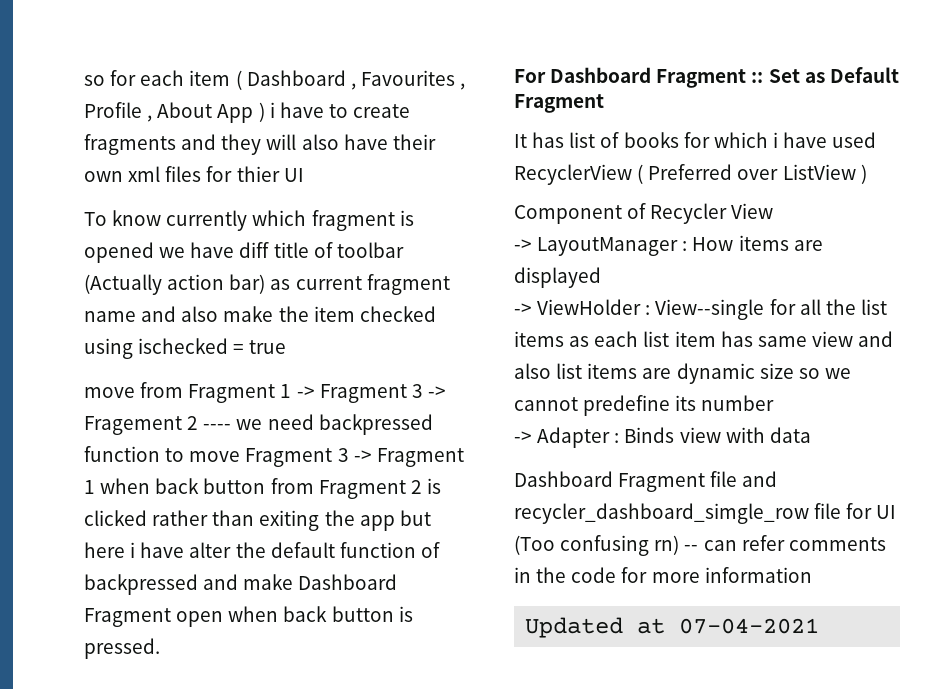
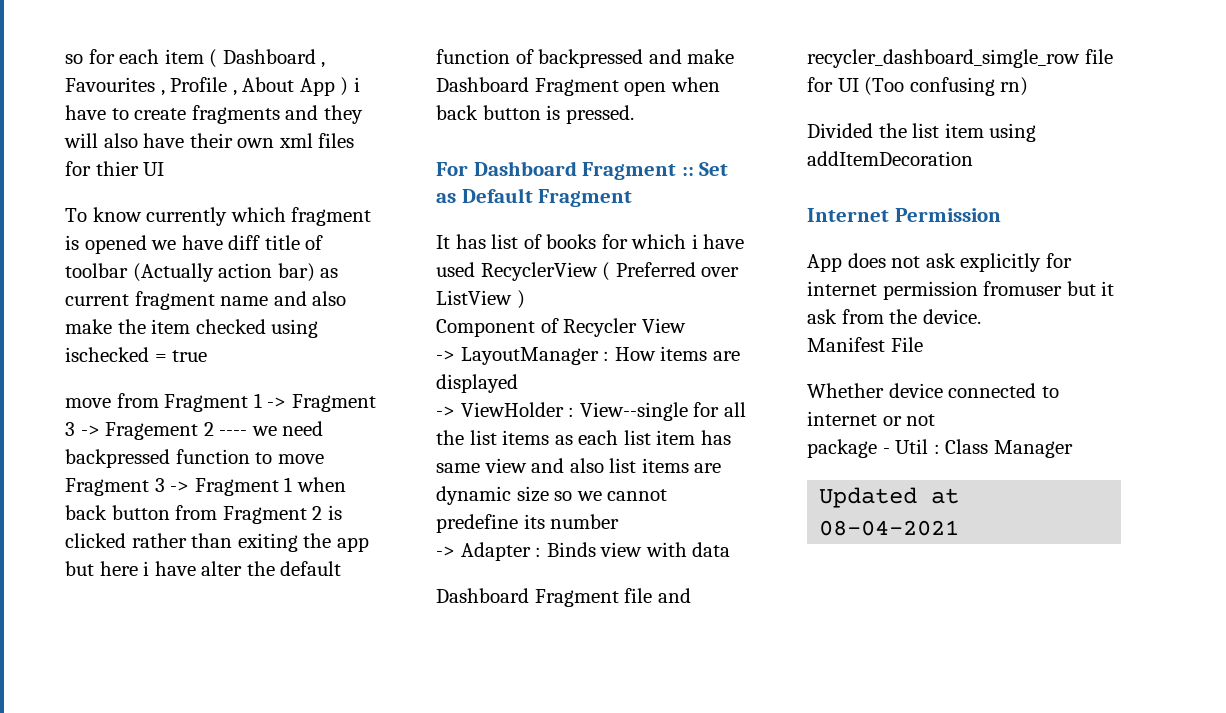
- Dashboard Fragment file and recycler_dashboard_simgle_row file for UI (Too confusing rn) -- can refer comments in the code for more information
+ Dashboard Fragment file and recycler_dashboard_simgle_row file for UI (Too confusing rn)
+ Divided the list item using addItemDecoration
+ Internet Permission
+ App does not ask explicitly for internet permission fromuser but it ask from the device.
+ Manifest File
+ Whether device connected to internet or not
+ package - Util : Class Manager
- Updated at 07-04-2021
+ Updated at 08-04-2021

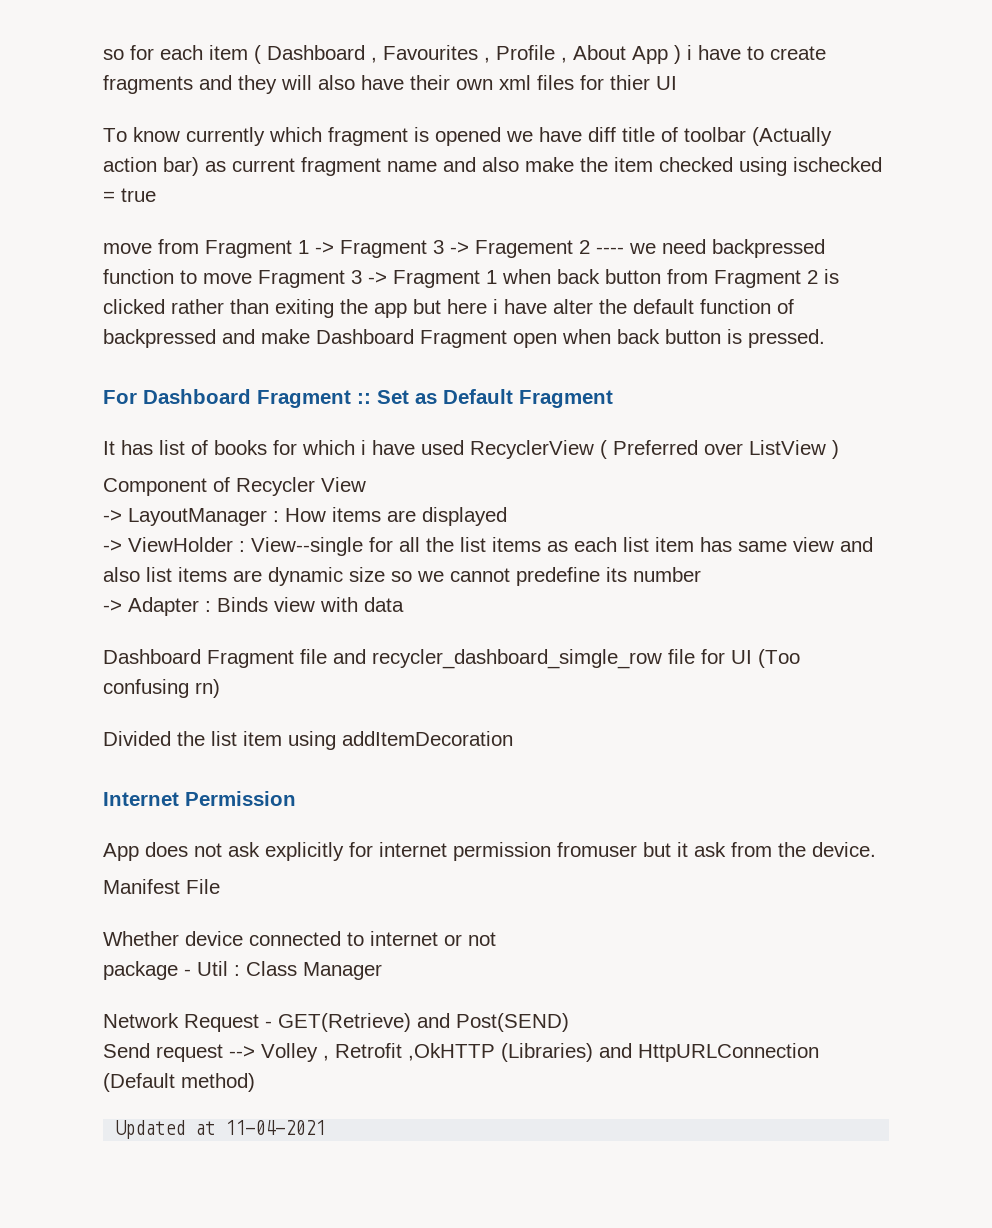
+ Network Request - GET(Retrieve) and Post(SEND)
+ Send request --> Volley , Retrofit ,OkHTTP (Libraries) and HttpURLConnection (Default method)
- Updated at 08-04-2021
+ Updated at 11-04-2021

